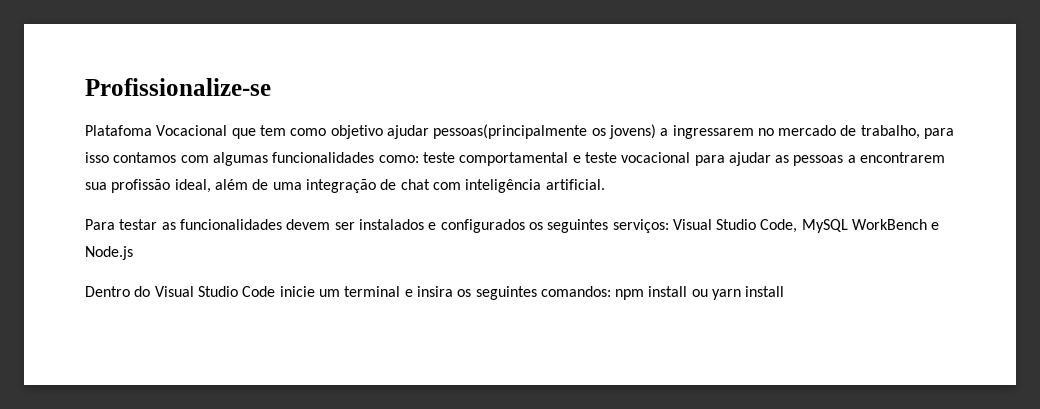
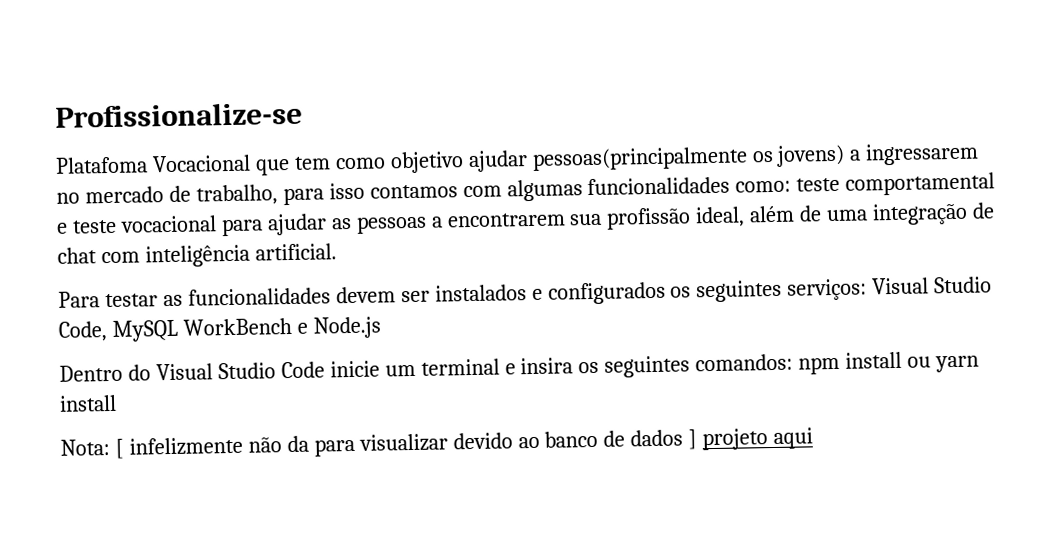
+ Nota: [ infelizmente não da para visualizar devido ao banco de dados ] projeto aqui

